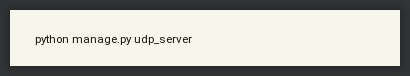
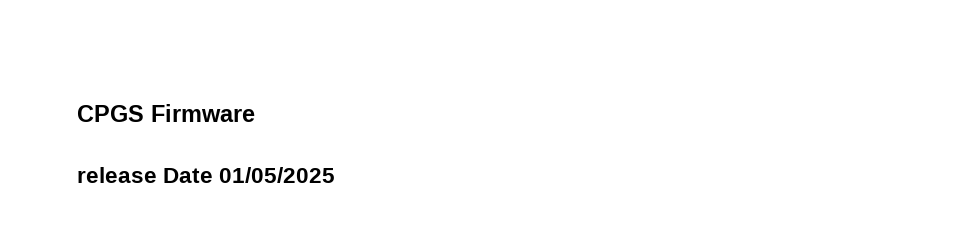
- python manage.py udp_server
+ CPGS Firmware
+ release Date 01/05/2025

